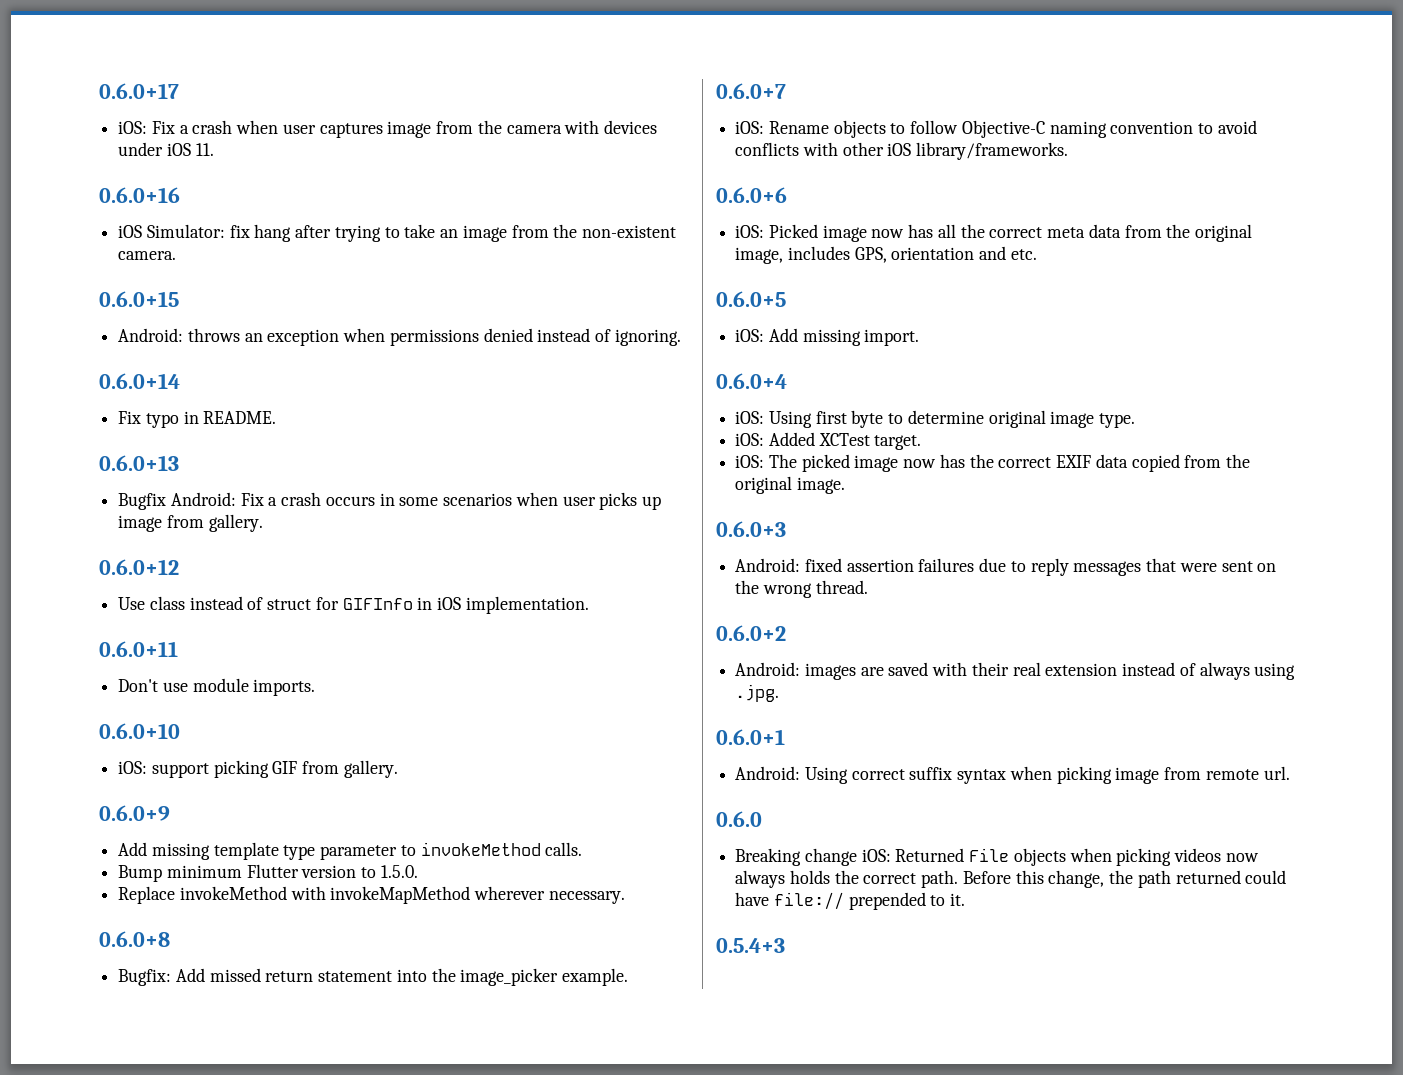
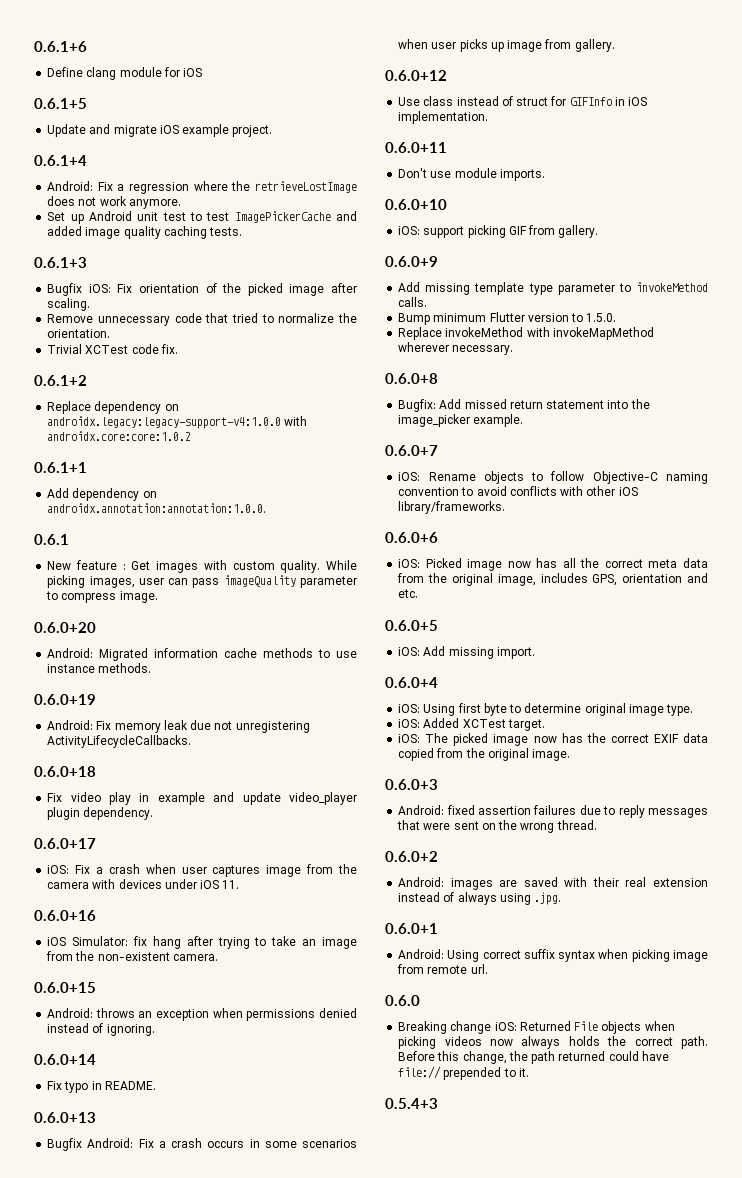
+ 0.6.1+6
+ Define clang module for iOS
+ 0.6.1+5
+ Update and migrate iOS example project.
+ 0.6.1+4
+ Android: Fix a regression where the retrieveLostImage does not work anymore.
+ Set up Android unit test to test ImagePickerCache and added image quality caching tests.
+ 0.6.1+3
+ Bugfix iOS: Fix orientation of the picked image after scaling.
+ Remove unnecessary code that tried to normalize the orientation.
+ Trivial XCTest code fix.
+ 0.6.1+2
+ Replace dependency on androidx.legacy:legacy-support-v4:1.0.0 with androidx.core:core:1.0.2
+ 0.6.1+1
+ Add dependency on androidx.annotation:annotation:1.0.0.
+ 0.6.1
+ New feature : Get images with custom quality. While picking images, user can pass imageQuality parameter to compress image.
+ 0.6.0+20
+ Android: Migrated information cache methods to use instance methods.
+ 0.6.0+19
+ Android: Fix memory leak due not unregistering ActivityLifecycleCallbacks.
+ 0.6.0+18
+ Fix video play in example and update video_player plugin dependency.

